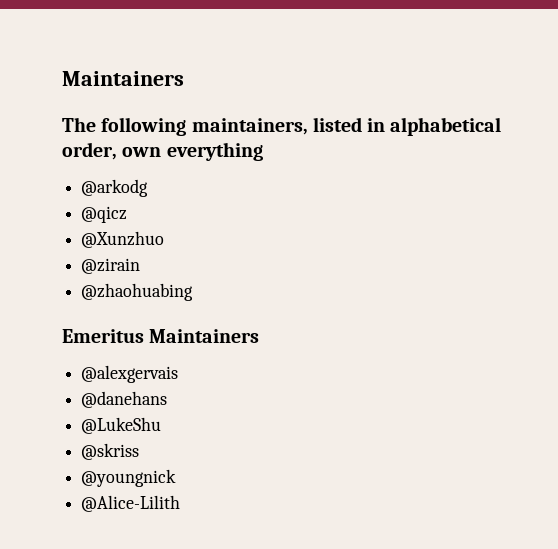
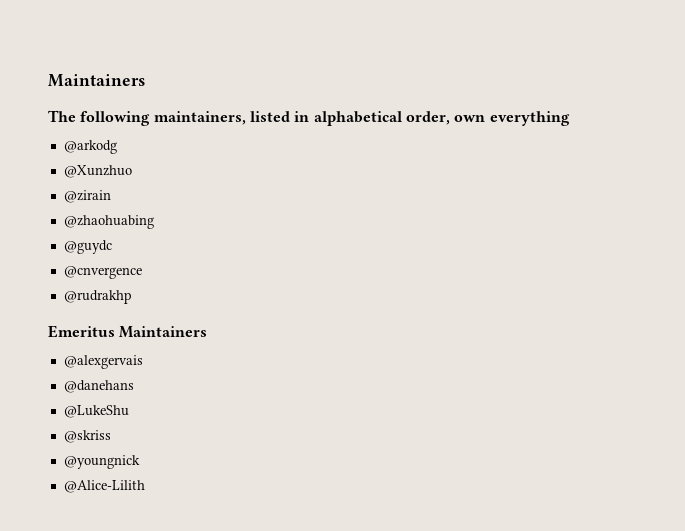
- @qicz
+ @guydc
+ @cnvergence
+ @rudrakhp

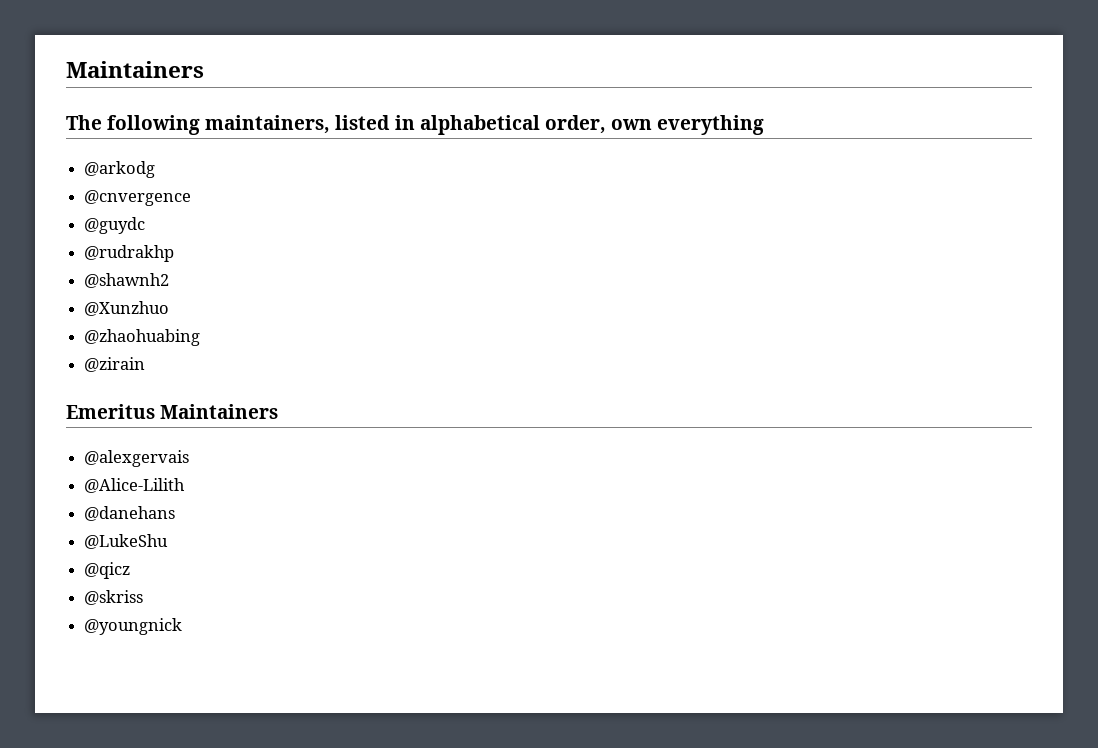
+ @cnvergence
+ @guydc
+ @rudrakhp
+ @shawnh2
- @zirain
- @guydc
- @cnvergence
- @rudrakhp
+ @zirain
+ @Alice-Lilith
+ @qicz
- @Alice-Lilith

